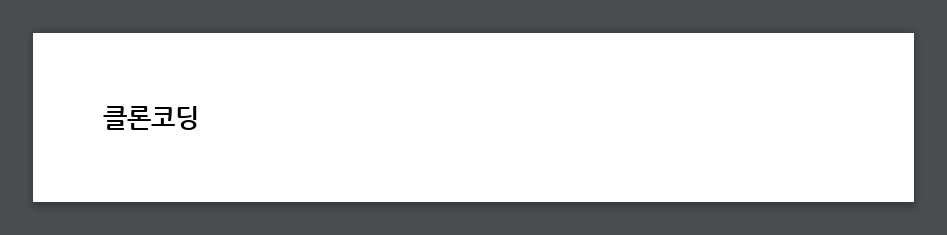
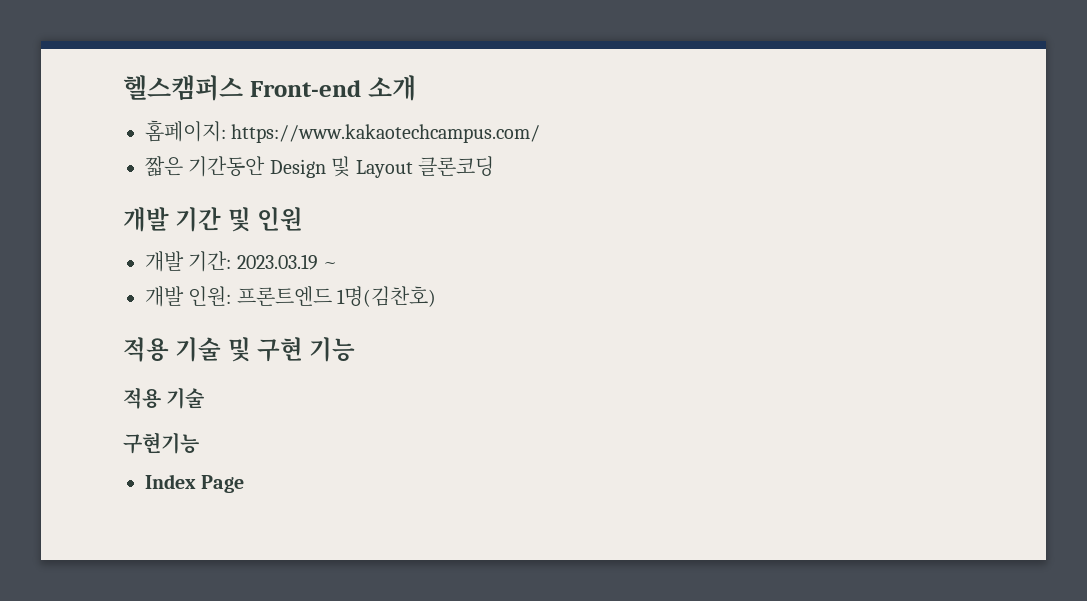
- 클론코딩
+ 헬스캠퍼스 Front-end 소개
+ 홈페이지: https://www.kakaotechcampus.com/
+ 짧은 기간동안 Design 및 Layout 클론코딩
+ 개발 기간 및 인원
+ 개발 기간: 2023.03.19 ~
+ 개발 인원: 프론트엔드 1명(김찬호)
+ 적용 기술 및 구현 기능
+ 적용 기술
+ 구현기능
+ Index Page

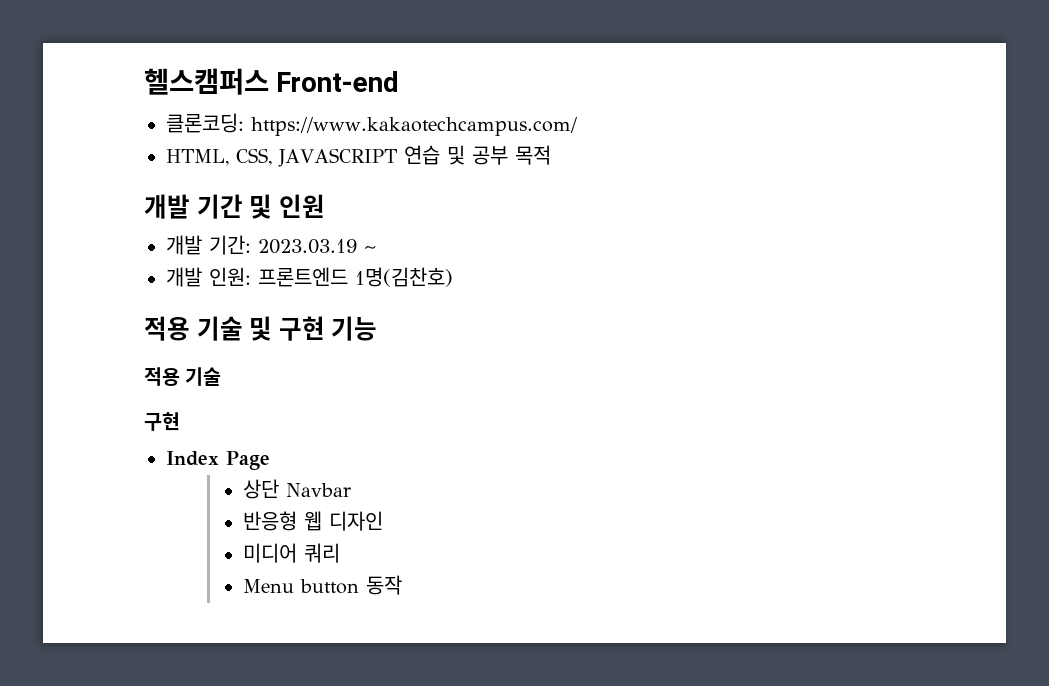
- 헬스캠퍼스 Front-end 소개
- 홈페이지: https://www.kakaotechcampus.com/
+ 헬스캠퍼스 Front-end
+ 클론코딩: https://www.kakaotechcampus.com/
- 짧은 기간동안 Design 및 Layout 클론코딩
+ HTML, CSS, JAVASCRIPT 연습 및 공부 목적
  적용 기술 및 구현 기능
  적용 기술
- 구현기능
+ 구현
+ 상단 Navbar
+ 반응형 웹 디자인
+ 미디어 쿼리
+ Menu button 동작

